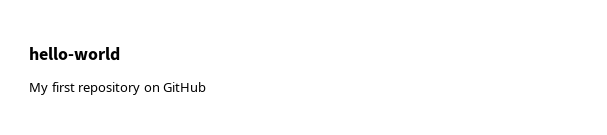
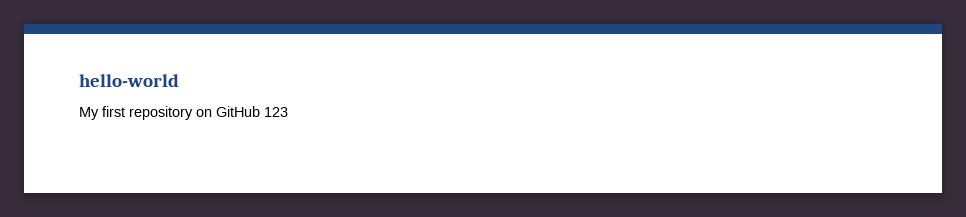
- My first repository on GitHub
+ My first repository on GitHub 123

